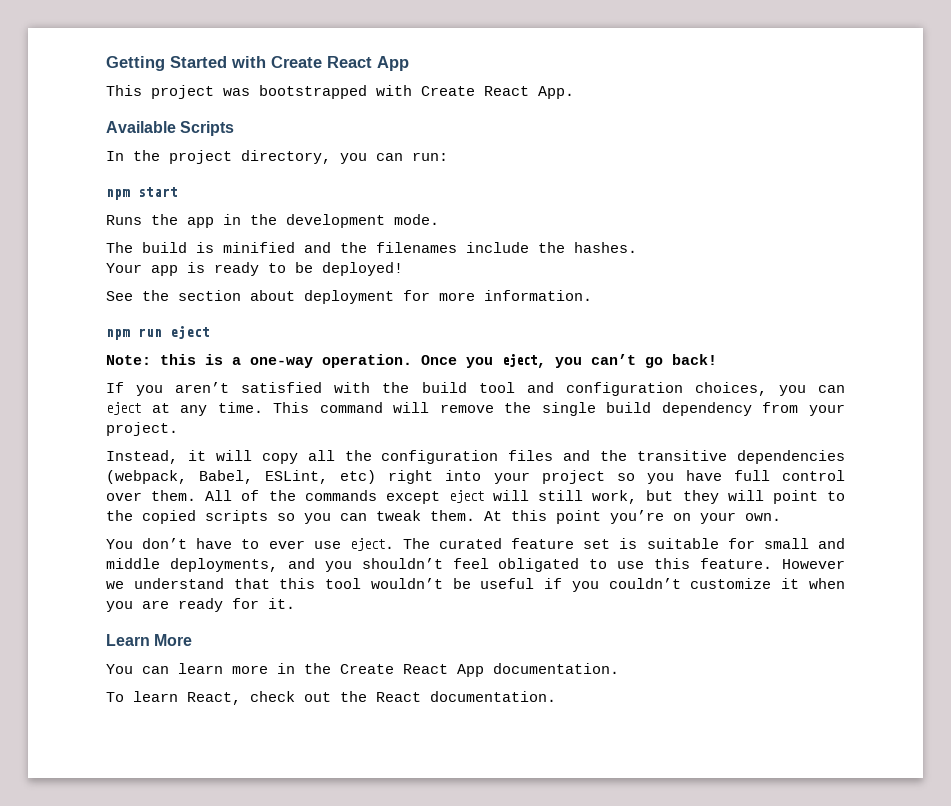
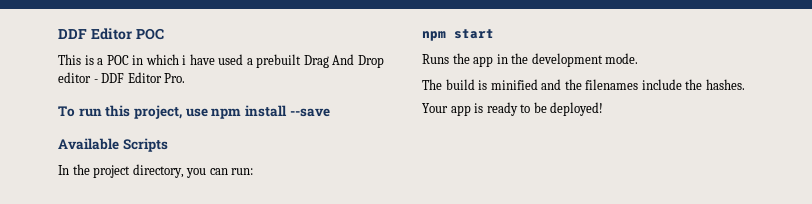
- Getting Started with Create React App
- This project was bootstrapped with Create React App.
+ DDF Editor POC
+ This is a POC in which i have used a prebuilt Drag And Drop editor - DDF Editor Pro.
+ To run this project, use npm install --save
- See the section about deployment for more information.
- npm run eject
- Note: this is a one-way operation. Once you eject, you can’t go back!
- If you aren’t satisfied with the build tool and configuration choices, you can eject at any time. This command will remove the single build dependency from your project.
- Instead, it will copy all the configuration files and the transitive dependencies (webpack, Babel, ESLint, etc) right into your project so you have full control over them. All of the commands except eject will still work, but they will point to the copied scripts so you can tweak them. At this point you’re on your own.
- You don’t have to ever use eject. The curated feature set is suitable for small and middle deployments, and you shouldn’t feel obligated to use this feature. However we understand that this tool wouldn’t be useful if you couldn’t customize it when you are ready for it.
- Learn More
- You can learn more in the Create React App documentation.
- To learn React, check out the React documentation.

